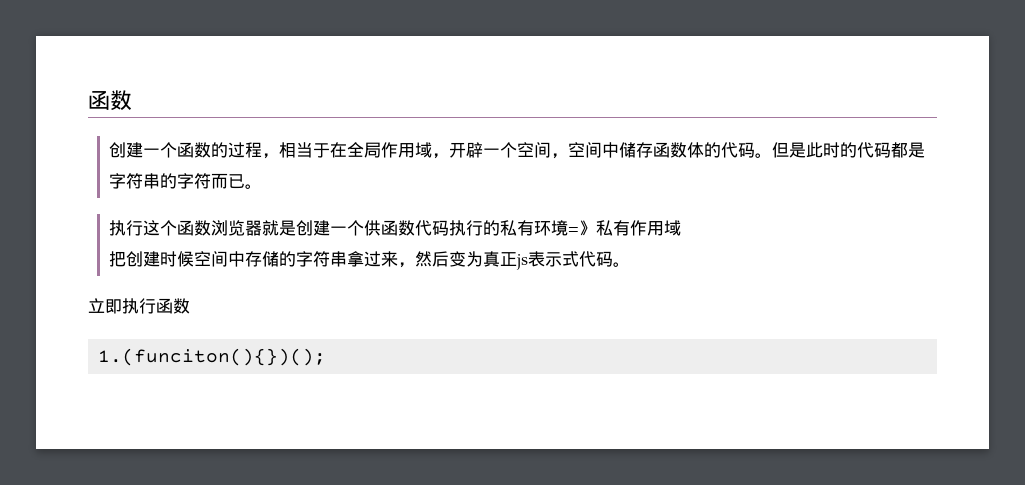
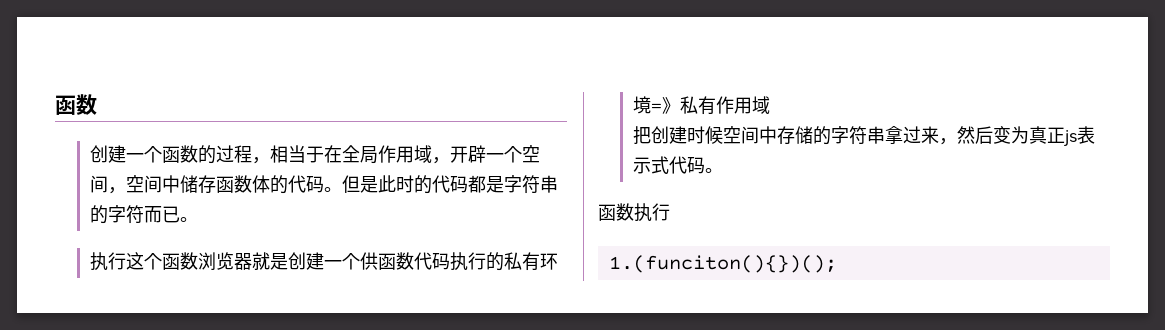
- 立即执行函数
+ 函数执行

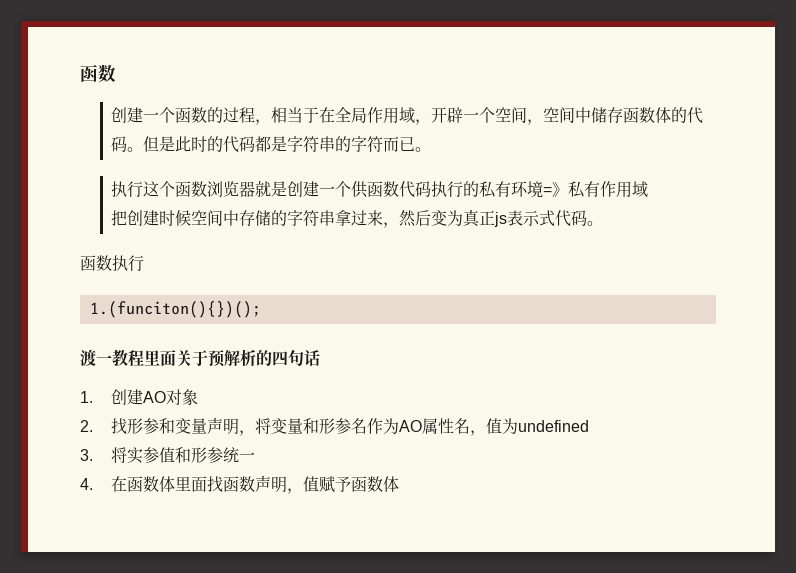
+ 渡一教程里面关于预解析的四句话
+ 1.创建AO对象
+ 2.找形参和变量声明，将变量和形参名作为AO属性名，值为undefined
+ 3.将实参值和形参统一
+ 4.在函数体里面找函数声明，值赋予函数体

